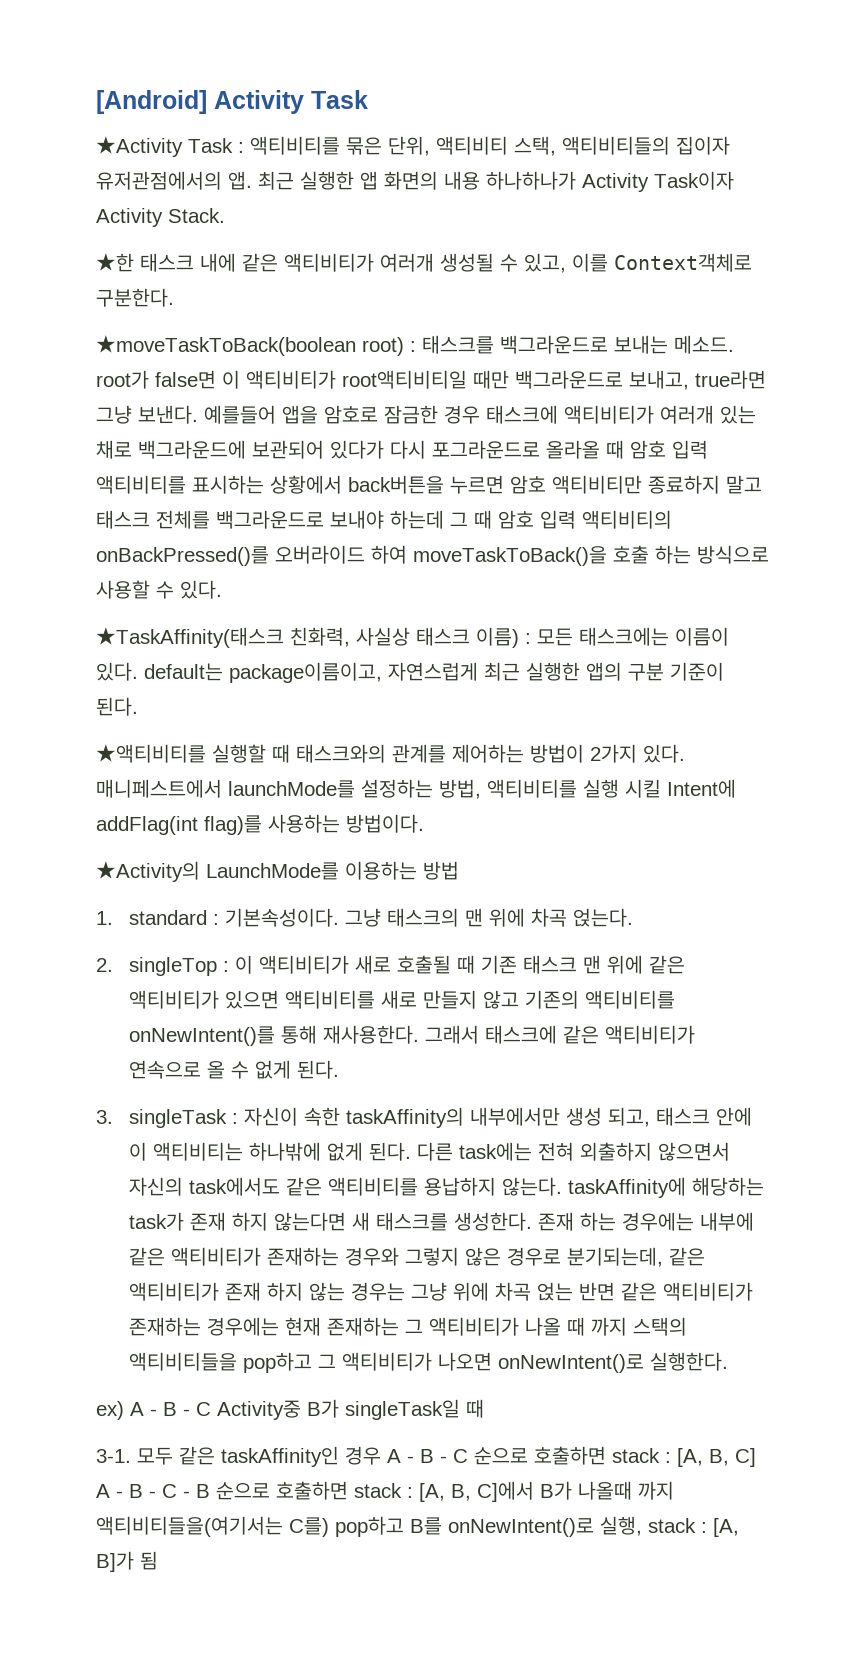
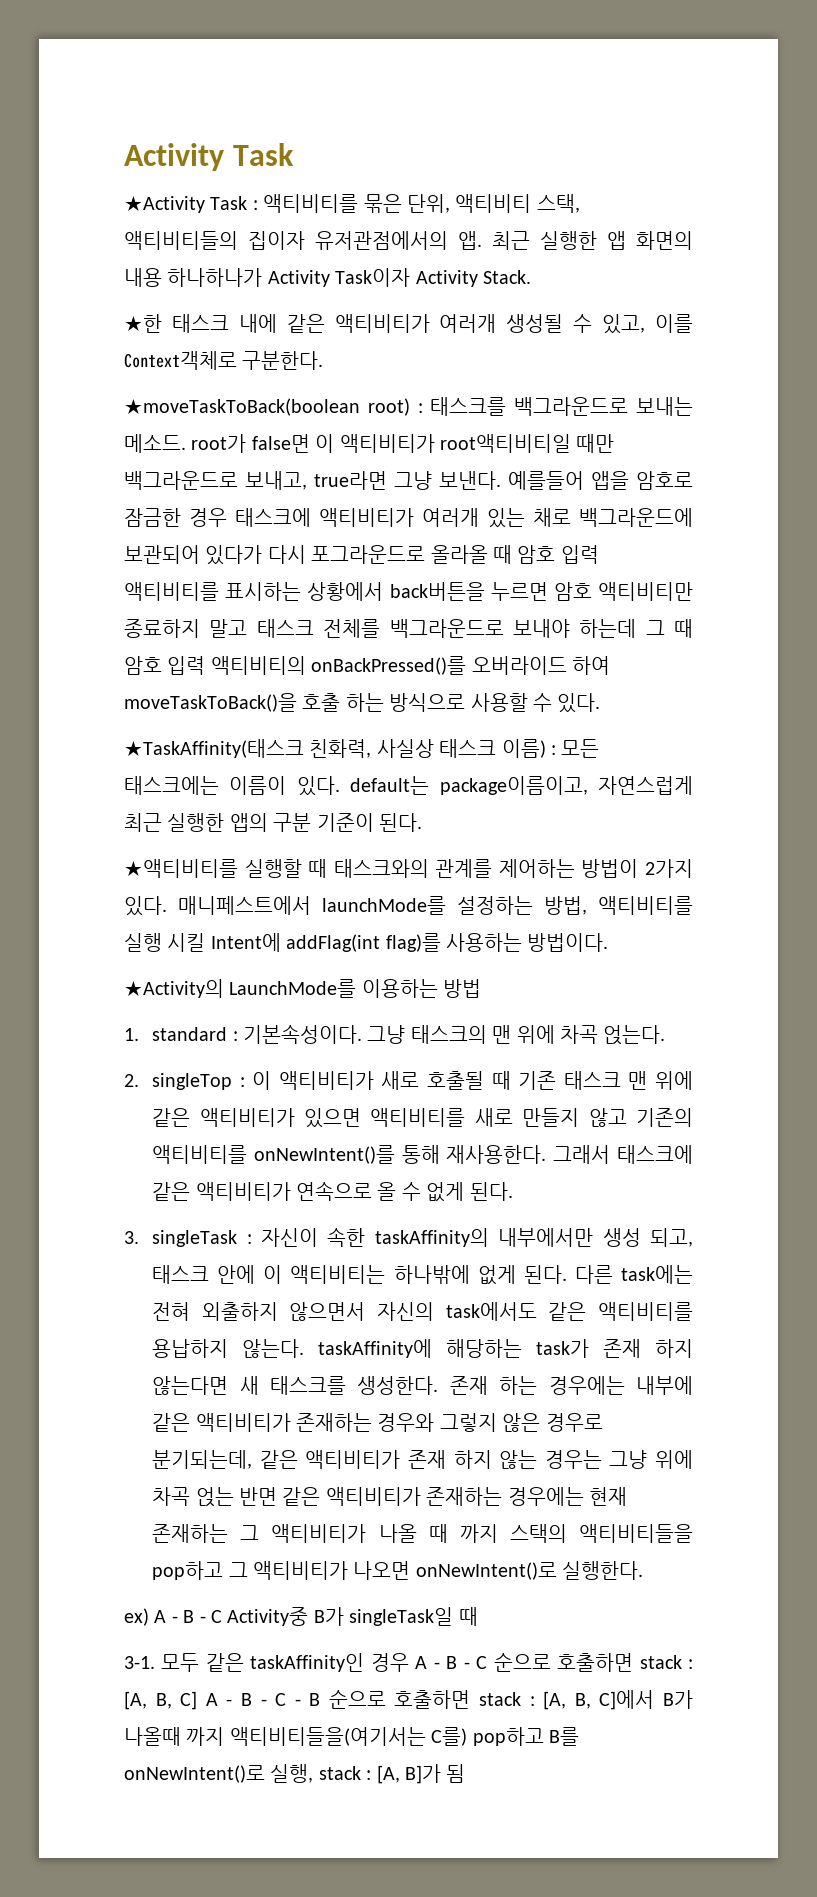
- [Android] Activity Task
+ Activity Task

